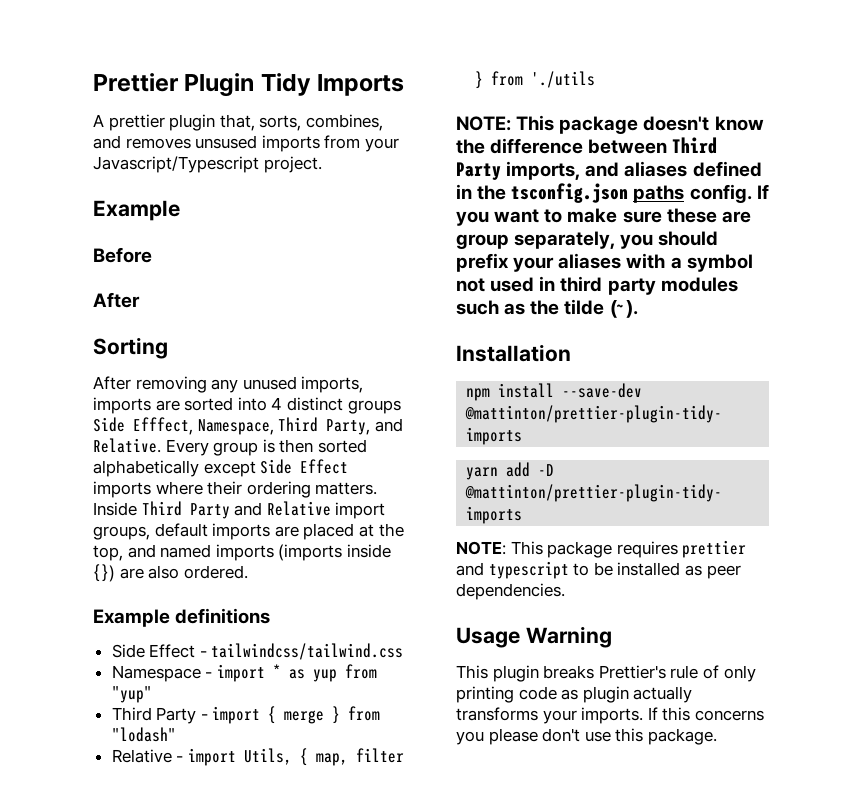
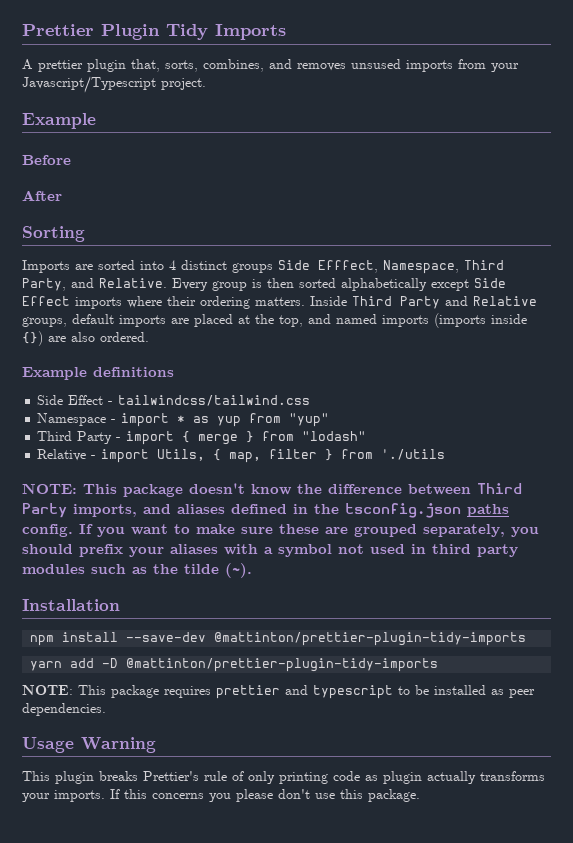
- After removing any unused imports, imports are sorted into 4 distinct groups Side Efffect, Namespace, Third Party, and Relative.
+ Imports are sorted into 4 distinct groups Side Efffect, Namespace, Third Party, and Relative.
- Inside Third Party and Relative import groups, default imports are placed at the top, and named imports (imports inside {}) are also ordered.
+ Inside Third Party and Relative groups, default imports are placed at the top, and named imports (imports inside {}) are also ordered.
- If you want to make sure these are group separately, you should prefix your aliases with a symbol not used in third party modules such as the tilde (~).
+ If you want to make sure these are grouped separately, you should prefix your aliases with a symbol not used in third party modules such as the tilde (~).

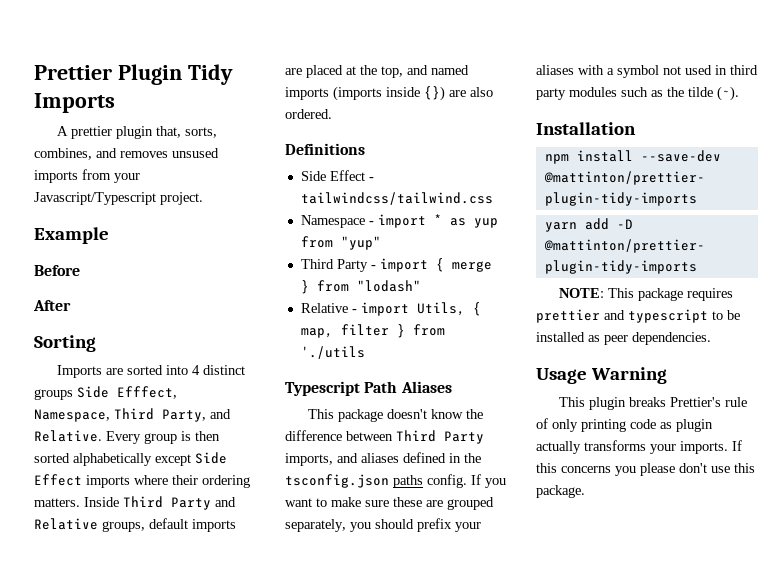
- Example definitions
+ Definitions
- NOTE: This package doesn't know the difference between Third Party imports, and aliases defined in the tsconfig.json paths config.
+ Typescript Path Aliases
+ This package doesn't know the difference between Third Party imports, and aliases defined in the tsconfig.json paths config.

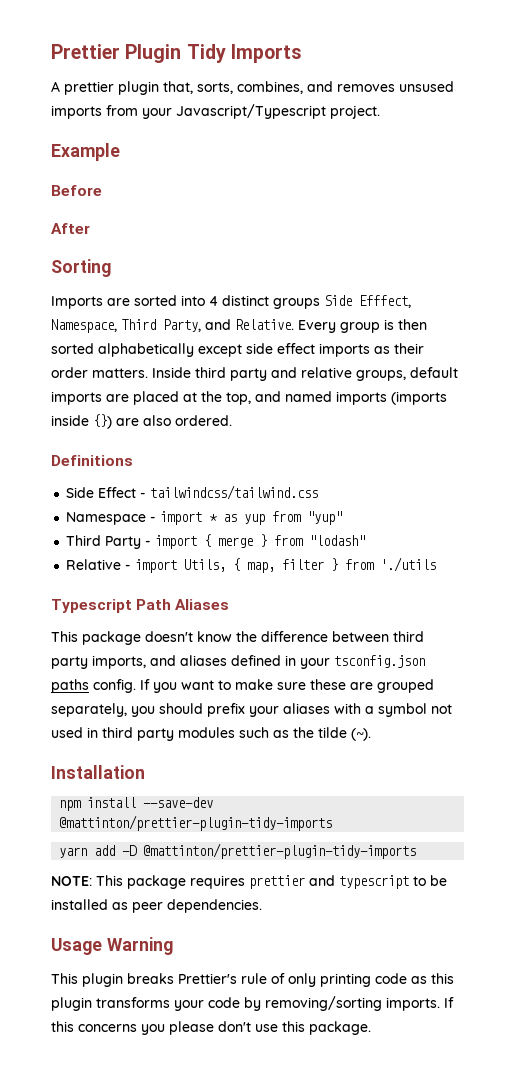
- Every group is then sorted alphabetically except Side Effect imports where their ordering matters. Inside Third Party and Relative groups, default imports are placed at the top, and named imports (imports inside {}) are also ordered.
+ Every group is then sorted alphabetically except side effect imports as their order matters. Inside third party and relative groups, default imports are placed at the top, and named imports (imports inside {}) are also ordered.
- This package doesn't know the difference between Third Party imports, and aliases defined in the tsconfig.json paths config.
+ This package doesn't know the difference between third party imports, and aliases defined in your tsconfig.json paths config.
- This plugin breaks Prettier's rule of only printing code as plugin actually transforms your imports.
+ This plugin breaks Prettier's rule of only printing code as this plugin transforms your code by removing/sorting imports.

